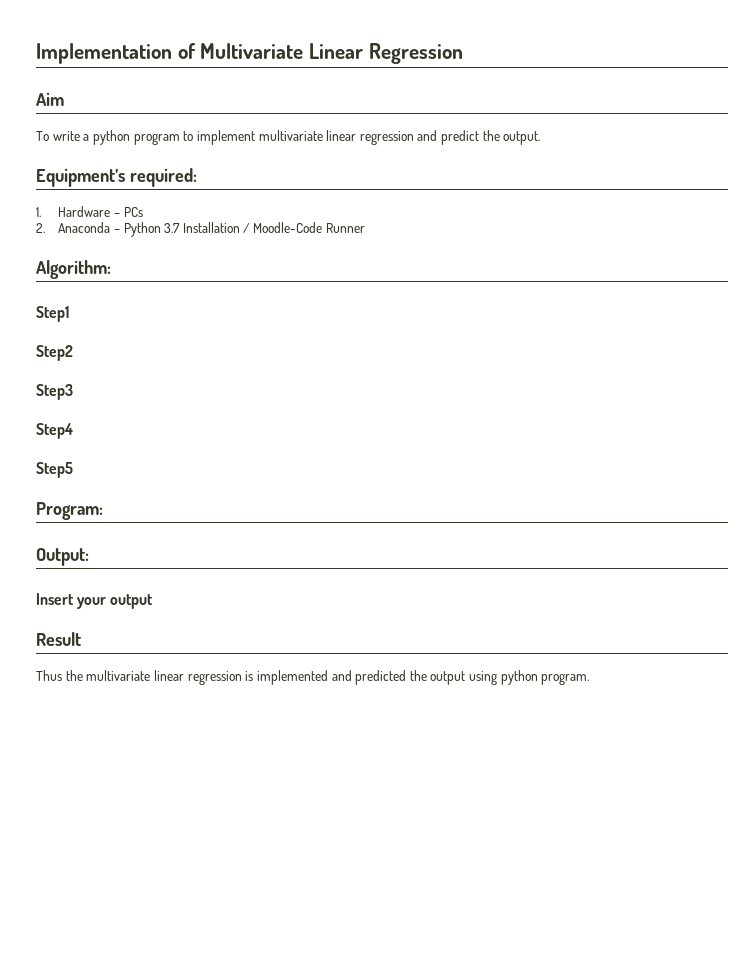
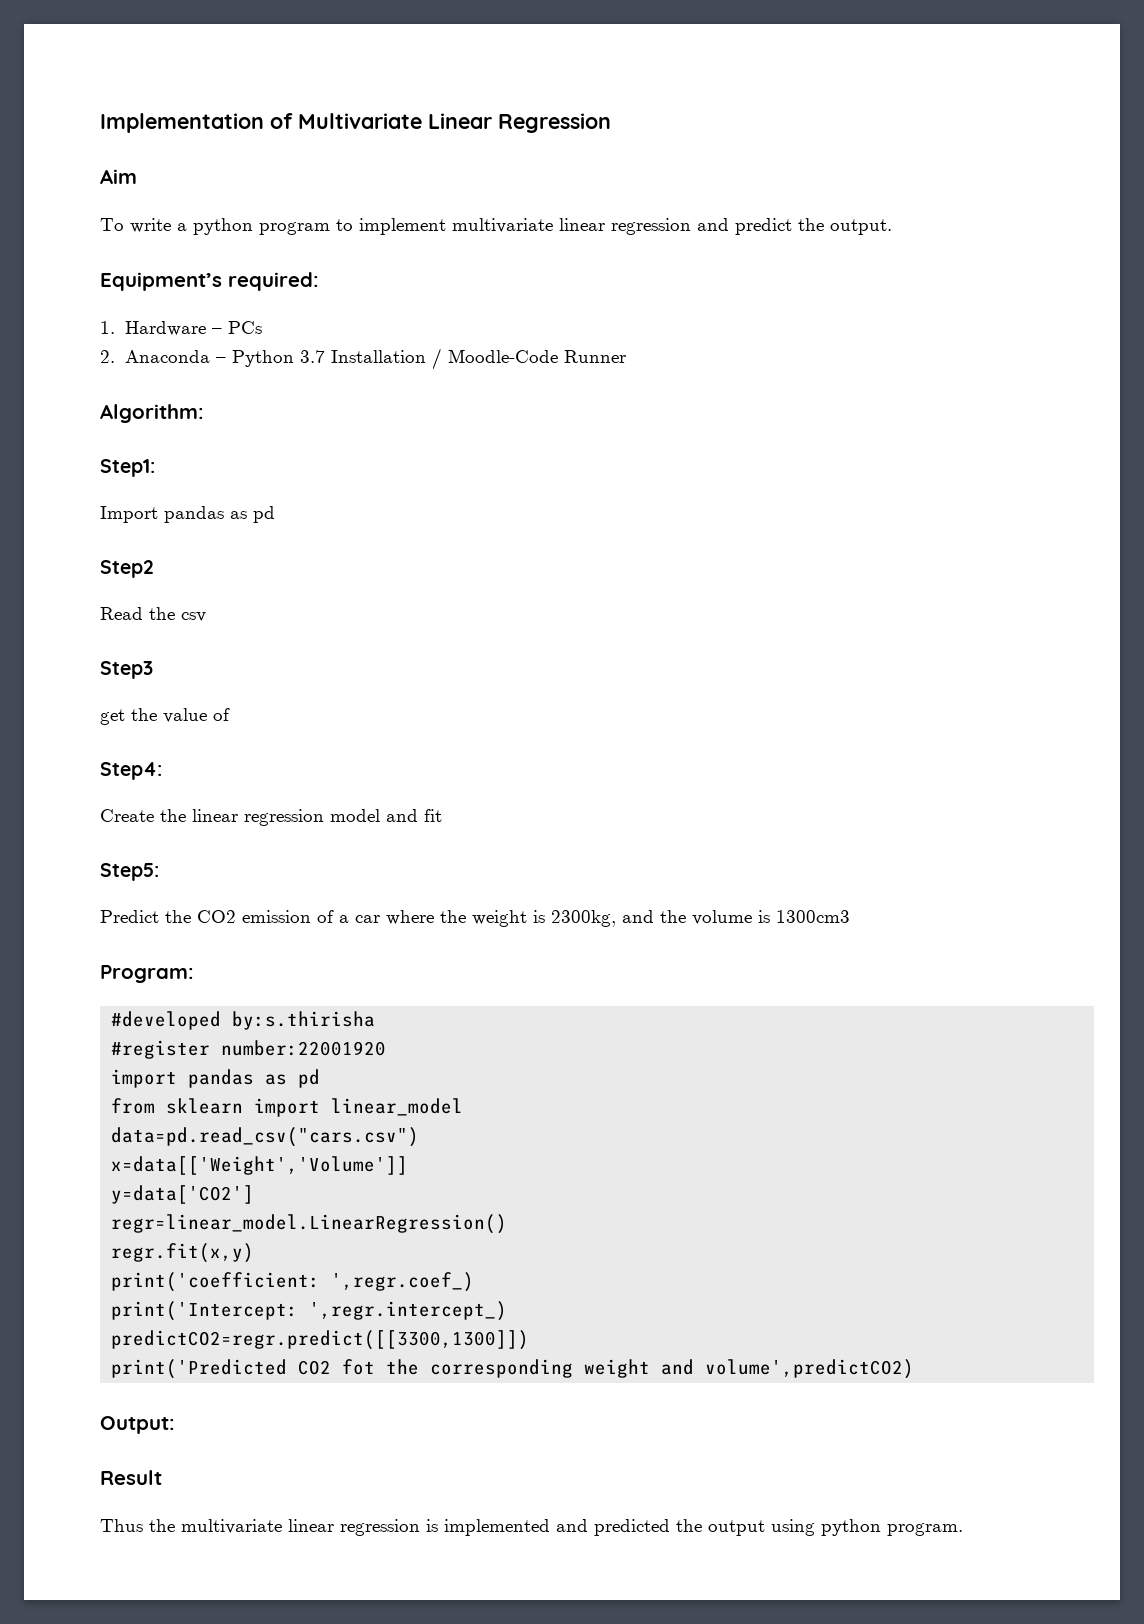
- Step1
+ Step1:
+ Import pandas as pd
  Step2
+ Read the csv
  Step3
- Step4
- Step5
+ get the value of
+ Step4:
+ Create the linear regression model and fit
+ Step5:
+ Predict the CO2 emission of a car where the weight is 2300kg, and the volume is 1300cm3
  Program:
+ #developed by:s.thirisha
+ #register number:22001920
+ import pandas as pd
+ from sklearn import linear_model
+ data=pd.read_csv("cars.csv")
+ x=data[['Weight','Volume']]
+ y=data['CO2']
+ regr=linear_model.LinearRegression()
+ regr.fit(x,y)
+ print('coefficient: ',regr.coef_)
+ print('Intercept: ',regr.intercept_)
+ predictCO2=regr.predict([[3300,1300]])
+ print('Predicted CO2 fot the corresponding weight and volume',predictCO2)
  Output:
- Insert your output

